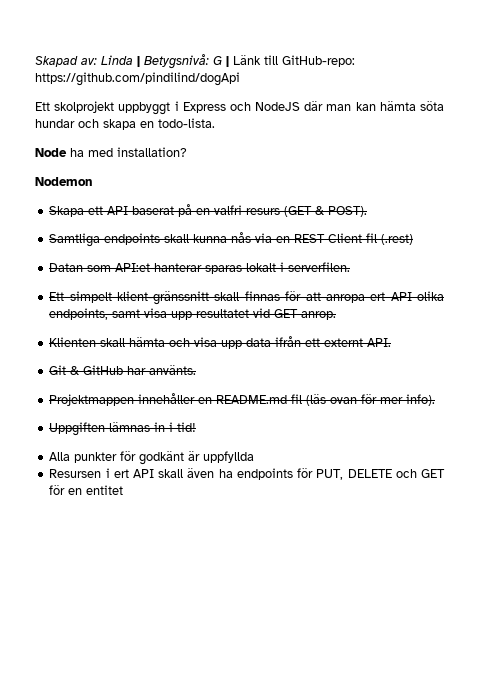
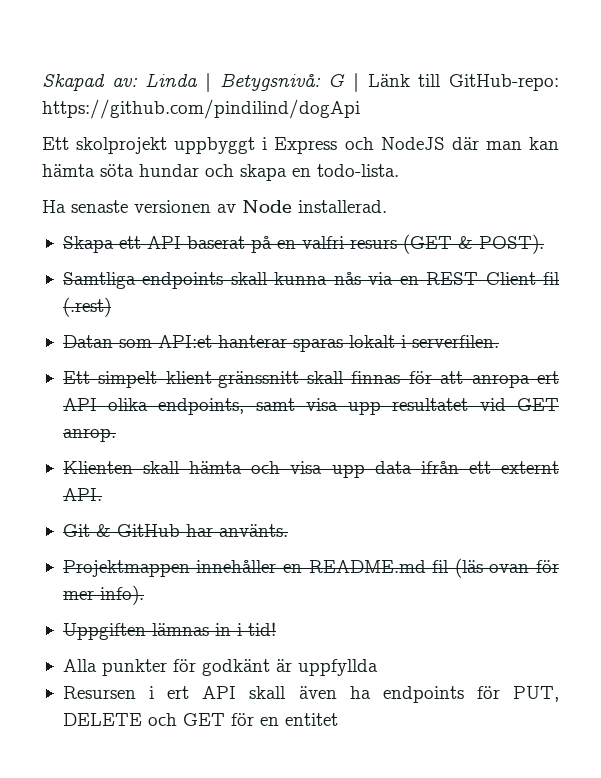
- Node ha med installation?
- Nodemon
+ Ha senaste versionen av Node installerad.

